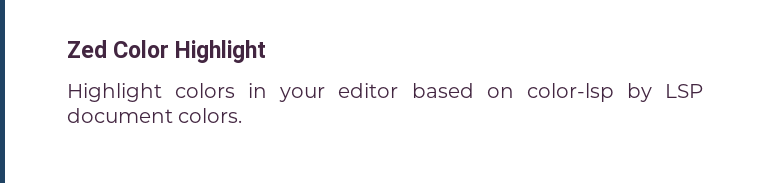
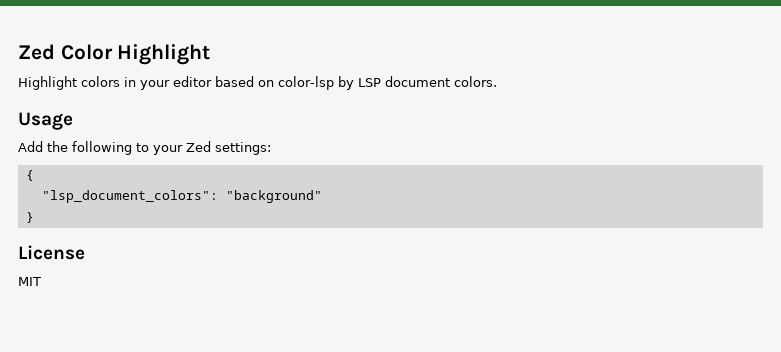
+ Usage
+ Add the following to your Zed settings:
+ {
+ "lsp_document_colors": "background"
+ }
+ License
+ MIT

